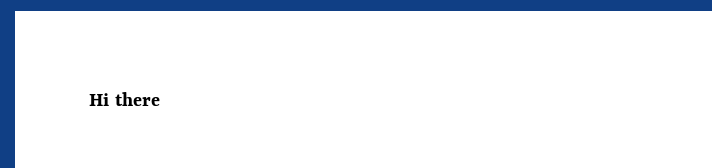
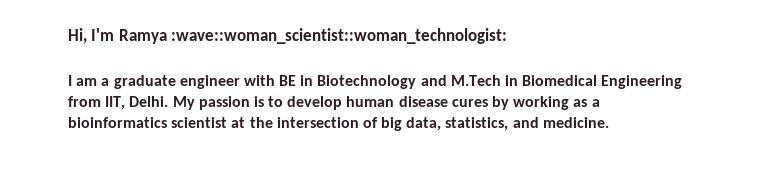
- Hi there
+ Hi, I'm Ramya :wave::woman_scientist::woman_technologist:
+ I am a graduate engineer with BE in Biotechnology and M.Tech in Biomedical Engineering from IIT, Delhi. My passion is to develop human disease cures by working as a bioinformatics scientist at the intersection of big data, statistics, and medicine.

